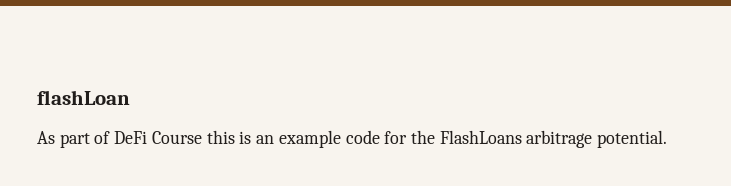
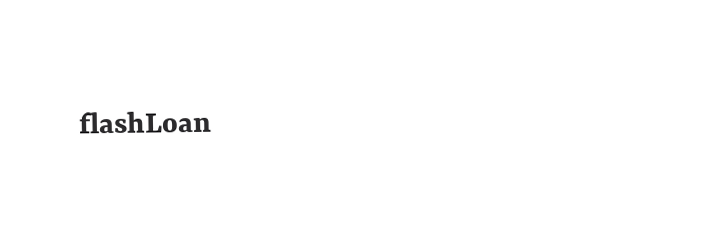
- As part of DeFi Course this is an example code for the FlashLoans arbitrage potential.

